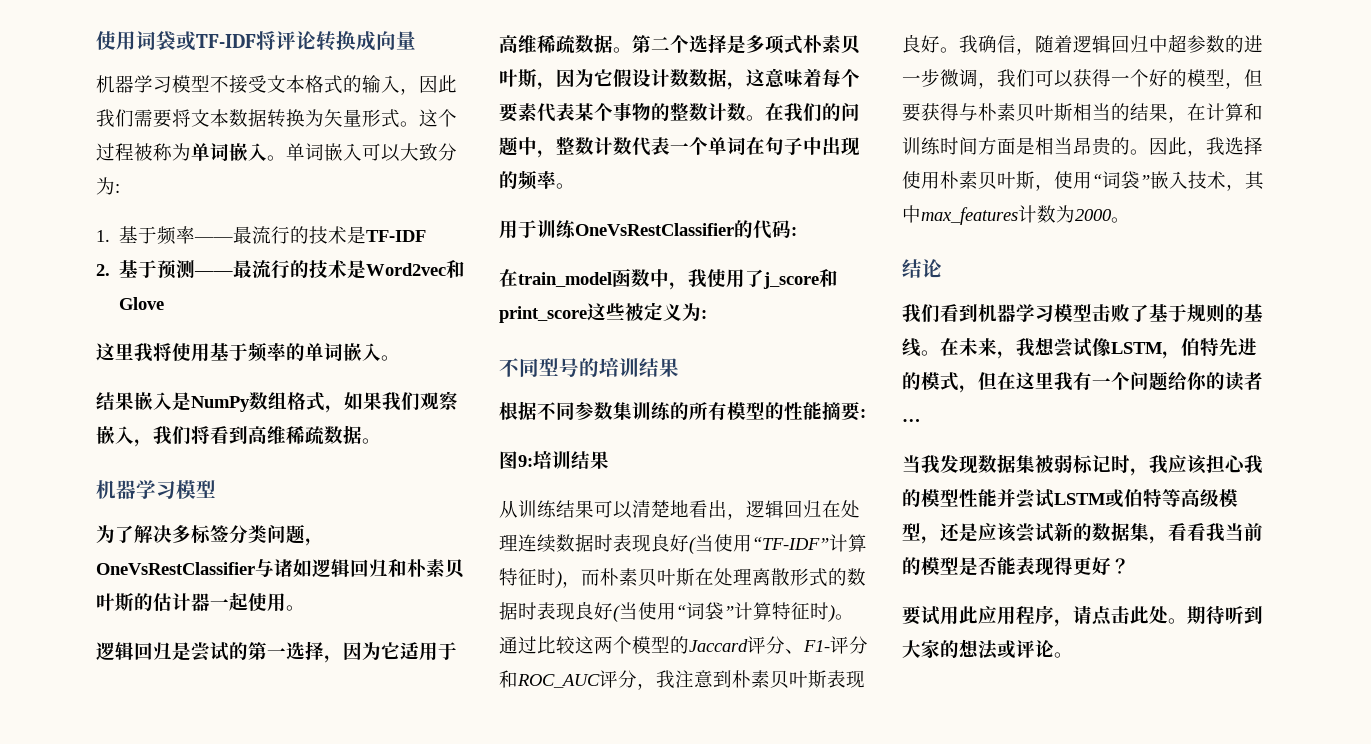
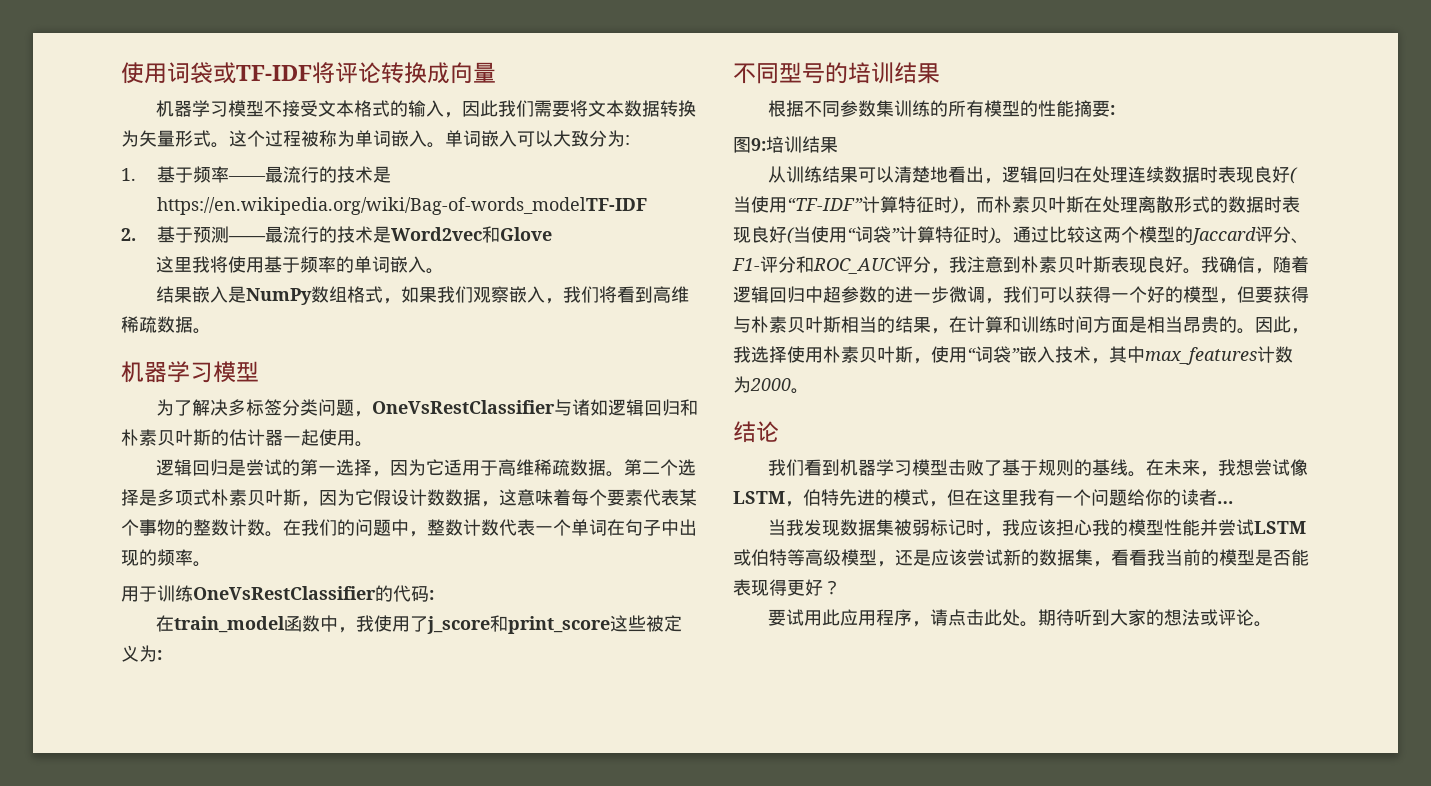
- 1.基于频率——最流行的技术是TF-IDF
+ 1.基于频率——最流行的技术是https://en.wikipedia.org/wiki/Bag-of-words_modelTF-IDF

